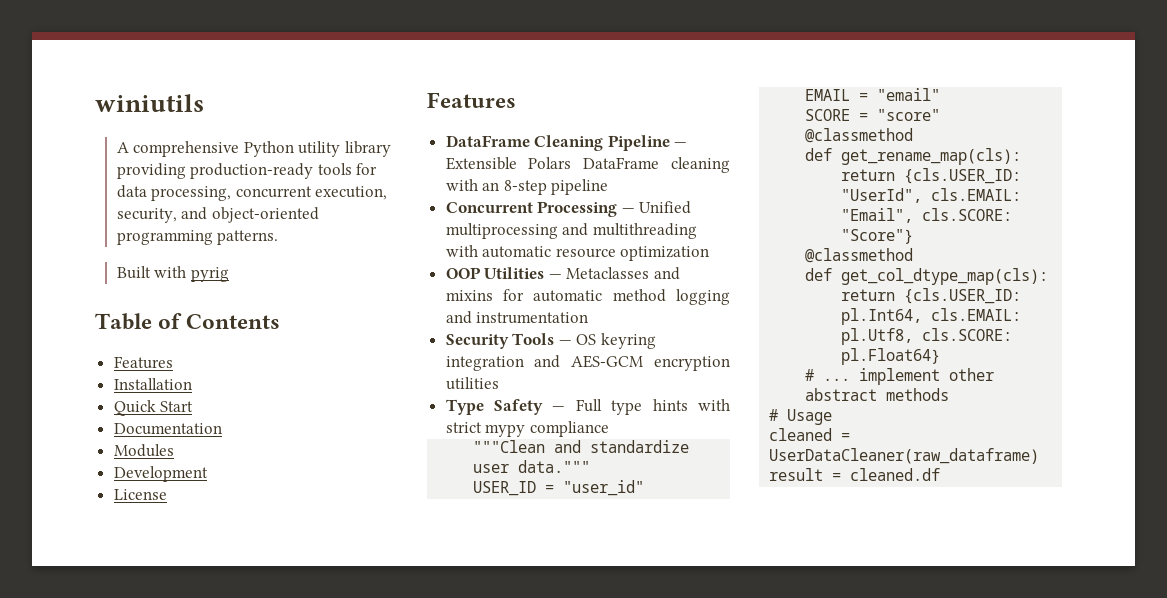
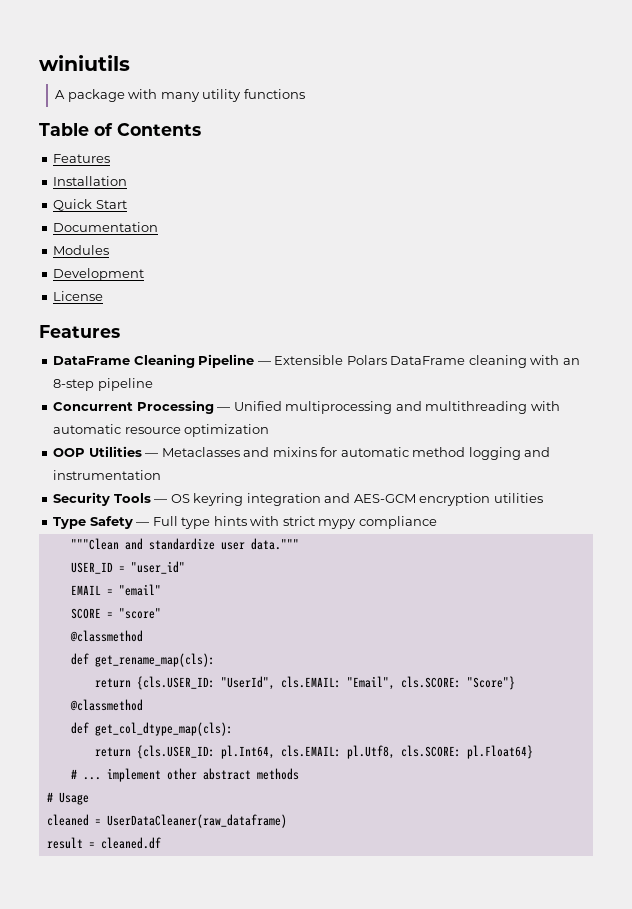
- A comprehensive Python utility library providing production-ready tools for data processing, concurrent execution, security, and object-oriented programming patterns.
- Built with pyrig
+ A package with many utility functions

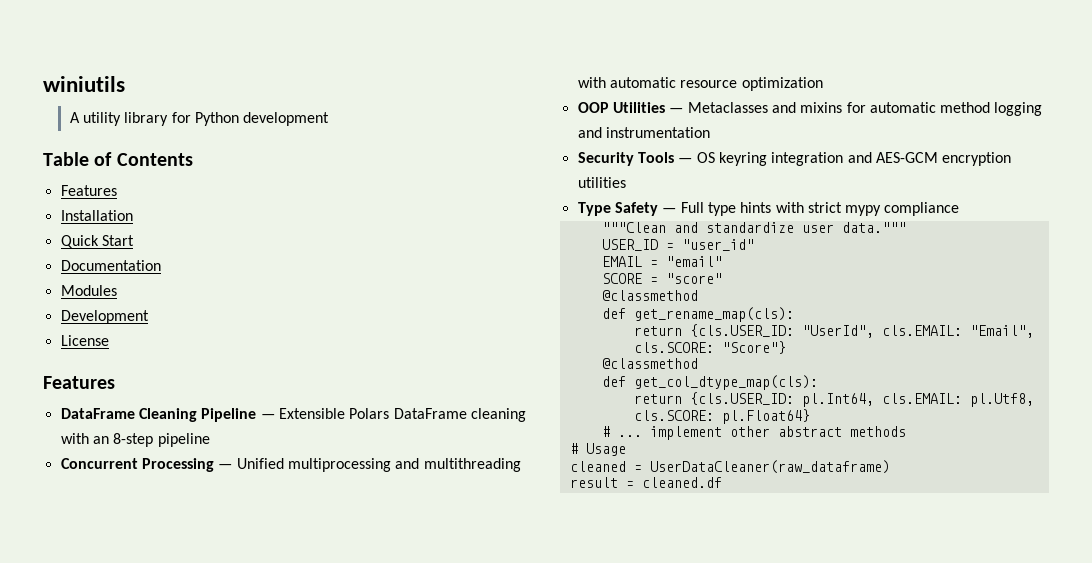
- A package with many utility functions
+ A utility library for Python development

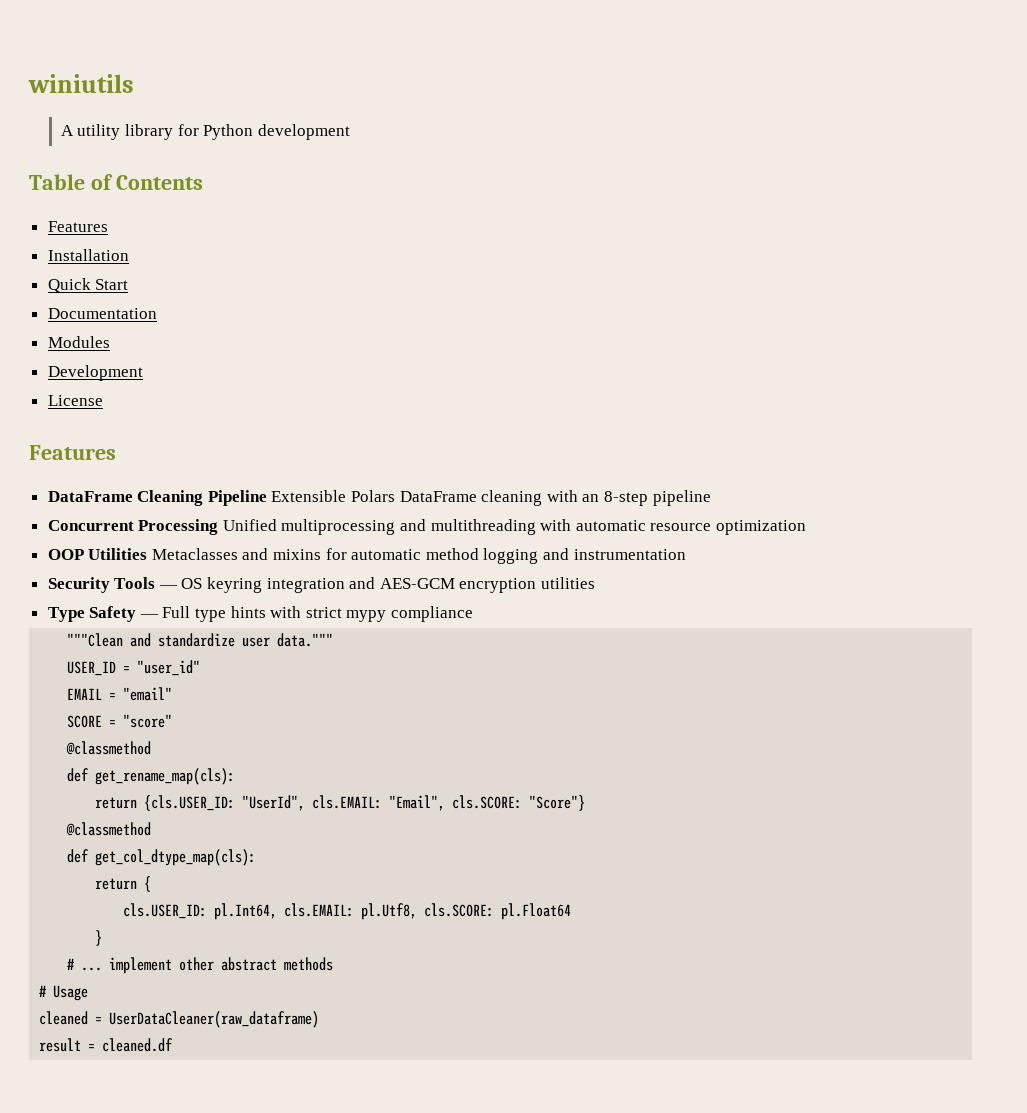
- DataFrame Cleaning Pipeline — Extensible Polars DataFrame cleaning with an 8-step pipeline
+ DataFrame Cleaning Pipeline Extensible Polars DataFrame cleaning with an 8-step pipeline
- Concurrent Processing — Unified multiprocessing and multithreading with automatic resource optimization
+ Concurrent Processing Unified multiprocessing and multithreading with automatic resource optimization
- OOP Utilities — Metaclasses and mixins for automatic method logging and instrumentation
+ OOP Utilities Metaclasses and mixins for automatic method logging and instrumentation
- return {cls.USER_ID: pl.Int64, cls.EMAIL: pl.Utf8, cls.SCORE: pl.Float64}
+ return {
+ cls.USER_ID: pl.Int64, cls.EMAIL: pl.Utf8, cls.SCORE: pl.Float64
+ }

